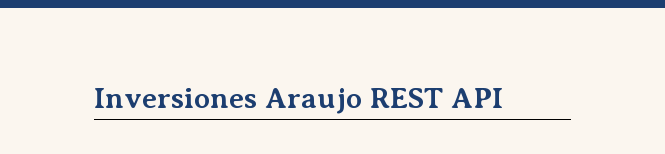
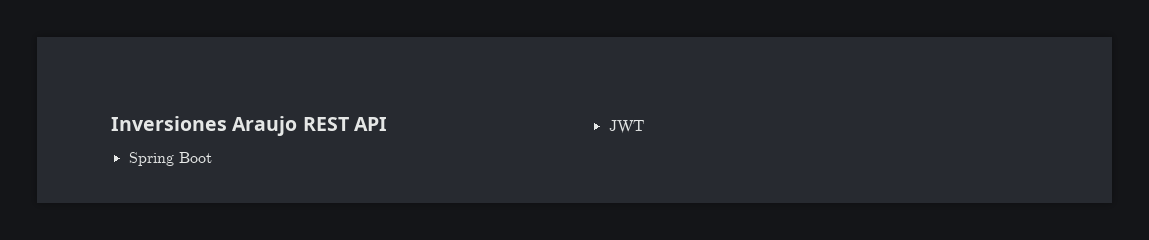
+ Spring Boot
+ JWT

